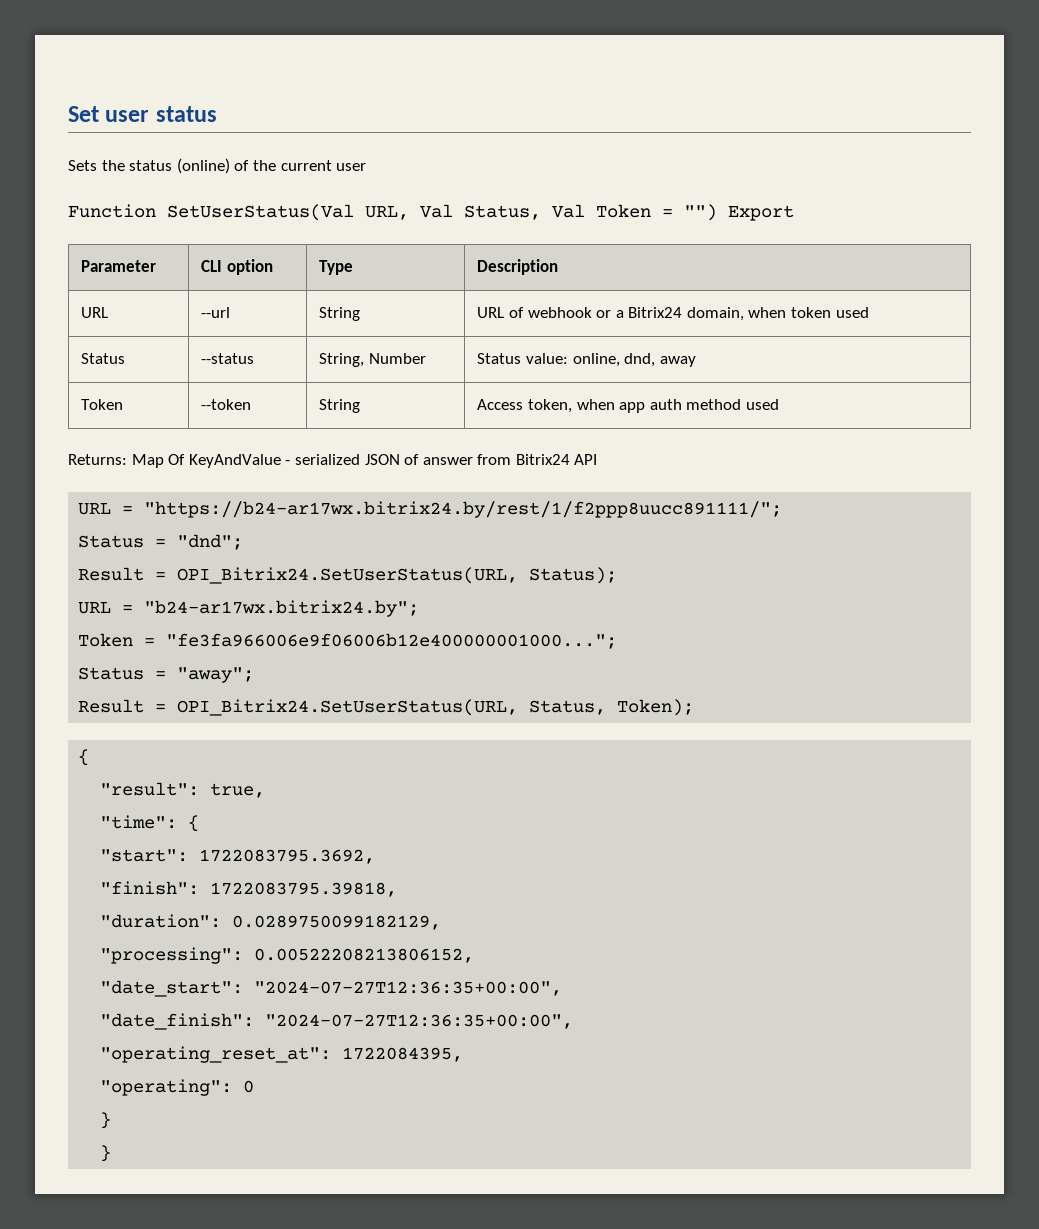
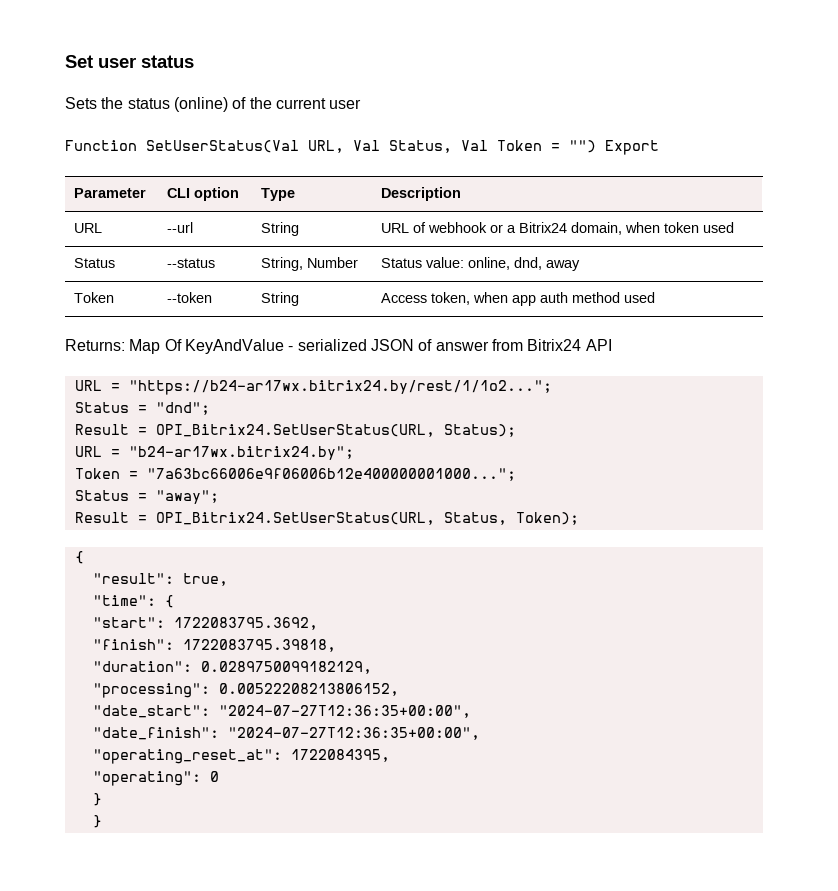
- URL = "https://b24-ar17wx.bitrix24.by/rest/1/f2ppp8uucc891111/";
+ URL = "https://b24-ar17wx.bitrix24.by/rest/1/1o2...";
- Token = "fe3fa966006e9f06006b12e400000001000...";
+ Token = "7a63bc66006e9f06006b12e400000001000...";

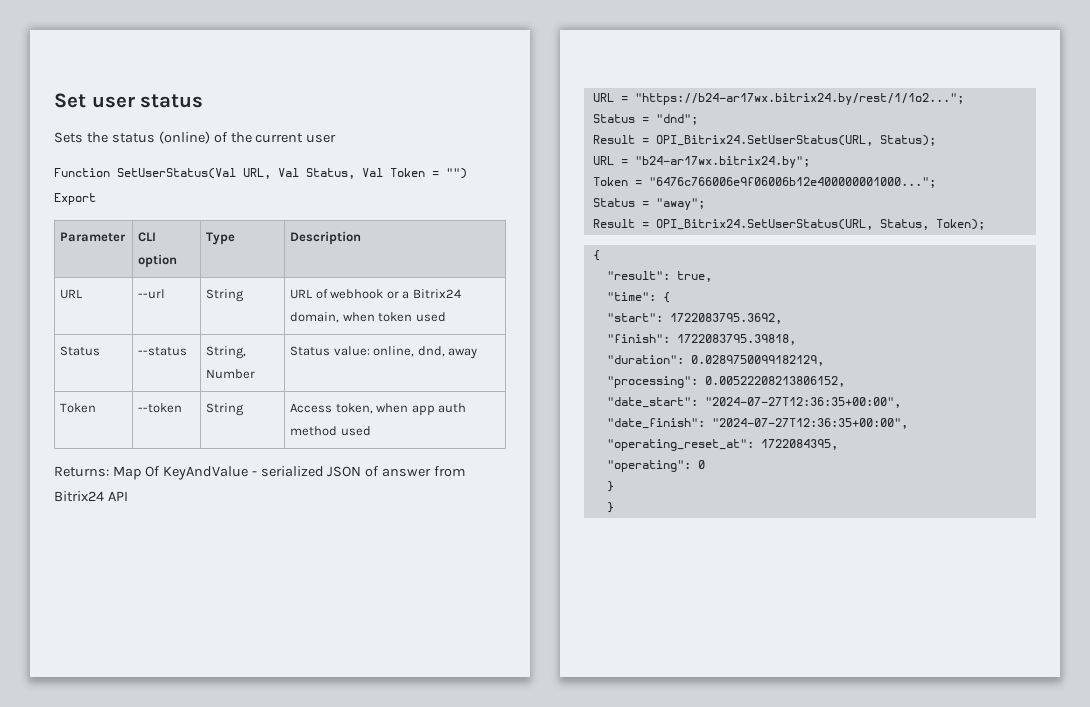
- Token = "7a63bc66006e9f06006b12e400000001000...";
+ Token = "6476c766006e9f06006b12e400000001000...";

